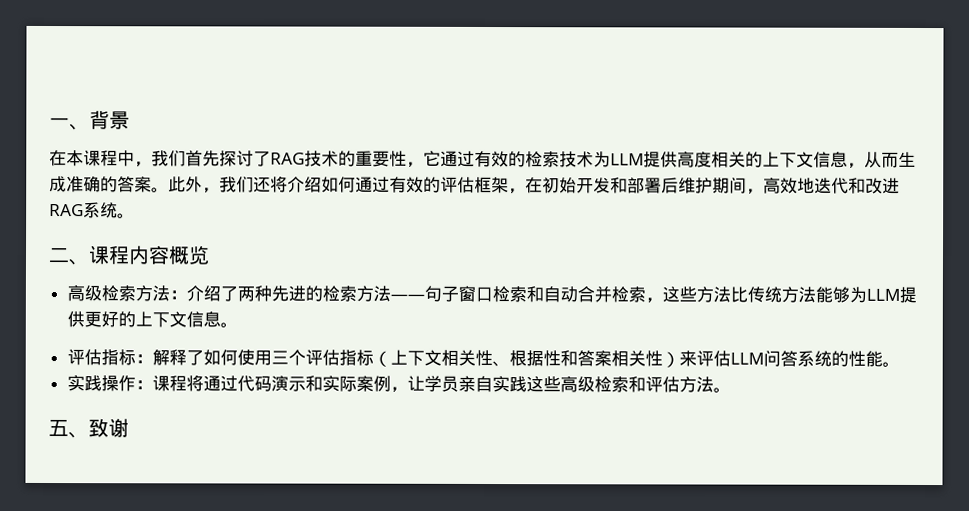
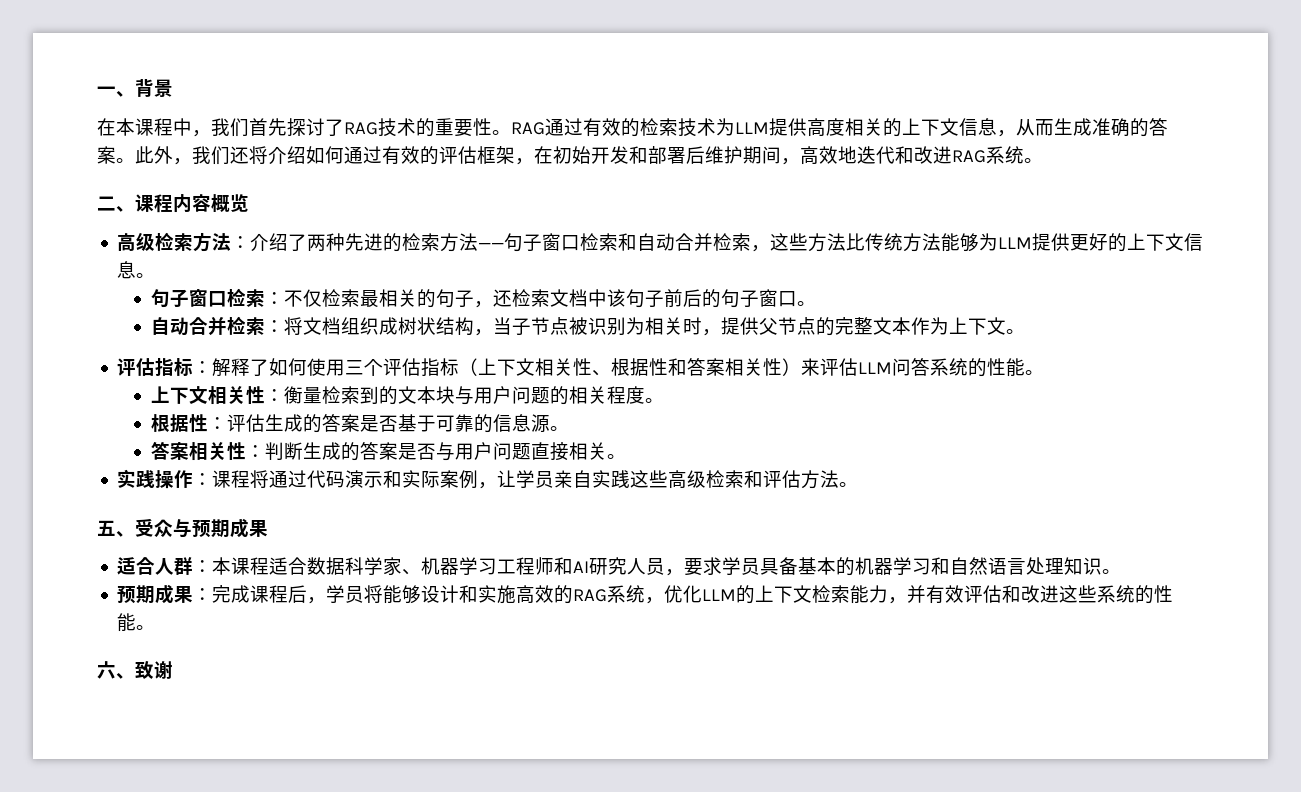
- 在本课程中，我们首先探讨了RAG技术的重要性，它通过有效的检索技术为LLM提供高度相关的上下文信息，从而生成准确的答案。
+ 在本课程中，我们首先探讨了RAG技术的重要性。RAG通过有效的检索技术为LLM提供高度相关的上下文信息，从而生成准确的答案。
+ 句子窗口检索：不仅检索最相关的句子，还检索文档中该句子前后的句子窗口。
+ 自动合并检索：将文档组织成树状结构，当子节点被识别为相关时，提供父节点的完整文本作为上下文。
+ 上下文相关性：衡量检索到的文本块与用户问题的相关程度。
+ 根据性：评估生成的答案是否基于可靠的信息源。
+ 答案相关性：判断生成的答案是否与用户问题直接相关。
- 五、致谢
+ 五、受众与预期成果
+ 适合人群：本课程适合数据科学家、机器学习工程师和AI研究人员，要求学员具备基本的机器学习和自然语言处理知识。
+ 预期成果：完成课程后，学员将能够设计和实施高效的RAG系统，优化LLM的上下文检索能力，并有效评估和改进这些系统的性能。
+ 六、致谢

